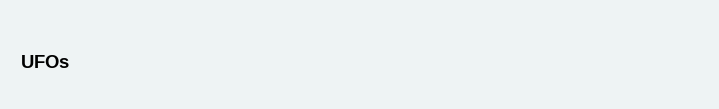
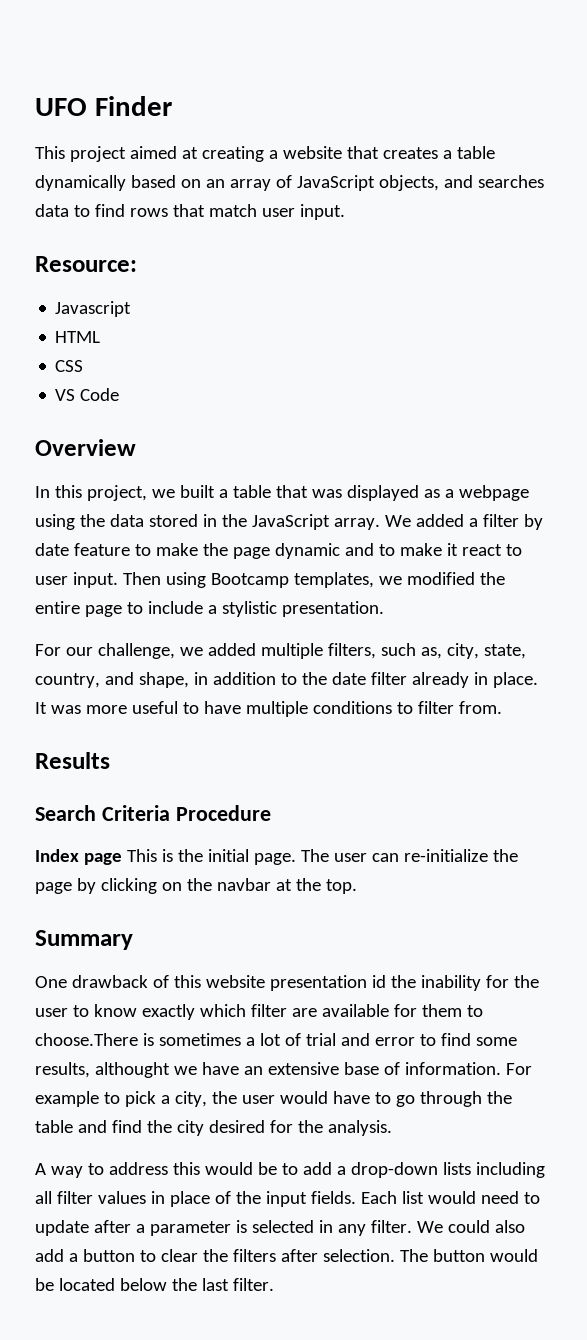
- UFOs
+ UFO Finder
+ This project aimed at creating a website that creates a table dynamically based on an array of JavaScript objects, and searches data to find rows that match user input.
+ Resource:
+ Javascript
+ HTML
+ CSS
+ VS Code
+ Overview
+ In this project, we built a table that was displayed as a webpage using the data stored in the JavaScript array. We added a filter by date feature to make the page dynamic and to make it react to user input. Then using Bootcamp templates, we modified the entire page to include a stylistic presentation.
+ For our challenge, we added multiple filters, such as, city, state, country, and shape, in addition to the date filter already in place. It was more useful to have multiple conditions to filter from.
+ Results
+ Search Criteria Procedure
+ Index page This is the initial page. The user can re-initialize the page by clicking on the navbar at the top.
+ Summary
+ One drawback of this website presentation id the inability for the user to know exactly which filter are available for them to choose.There is sometimes a lot of trial and error to find some results, althought we have an extensive base of information. For example to pick a city, the user would have to go through the table and find the city desired for the analysis.
+ A way to address this would be to add a drop-down lists including all filter values in place of the input fields. Each list would need to update after a parameter is selected in any filter. We could also add a button to clear the filters after selection. The button would be located below the last filter.

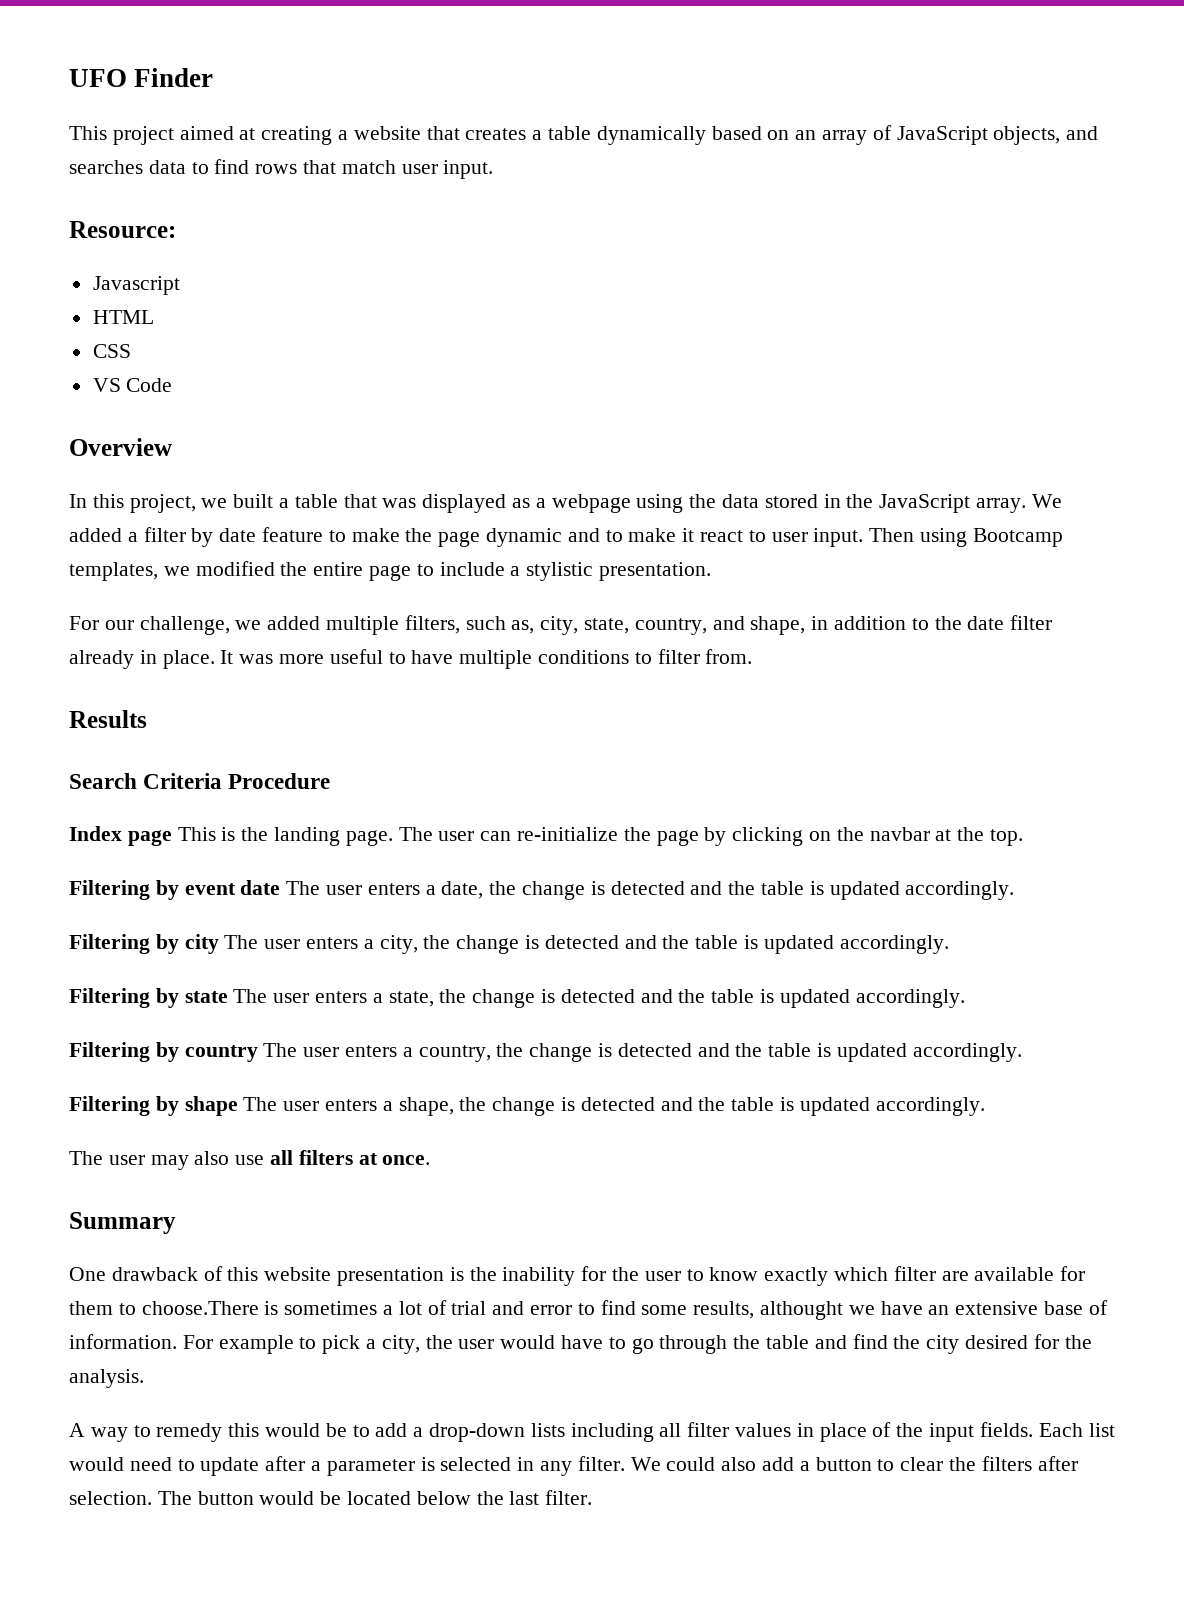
- Index page This is the initial page.
+ Index page This is the landing page.
+ Filtering by event date The user enters a date, the change is detected and the table is updated accordingly.
+ Filtering by city The user enters a city, the change is detected and the table is updated accordingly.
+ Filtering by state The user enters a state, the change is detected and the table is updated accordingly.
+ Filtering by country The user enters a country, the change is detected and the table is updated accordingly.
+ Filtering by shape The user enters a shape, the change is detected and the table is updated accordingly.
+ The user may also use all filters at once.
- One drawback of this website presentation id the inability for the user to know exactly which filter are available for them to choose.There is sometimes a lot of trial and error to find some results, althought we have an extensive base of information.
+ One drawback of this website presentation is the inability for the user to know exactly which filter are available for them to choose.There is sometimes a lot of trial and error to find some results, althought we have an extensive base of information.
- A way to address this would be to add a drop-down lists including all filter values in place of the input fields.
+ A way to remedy this would be to add a drop-down lists including all filter values in place of the input fields.

